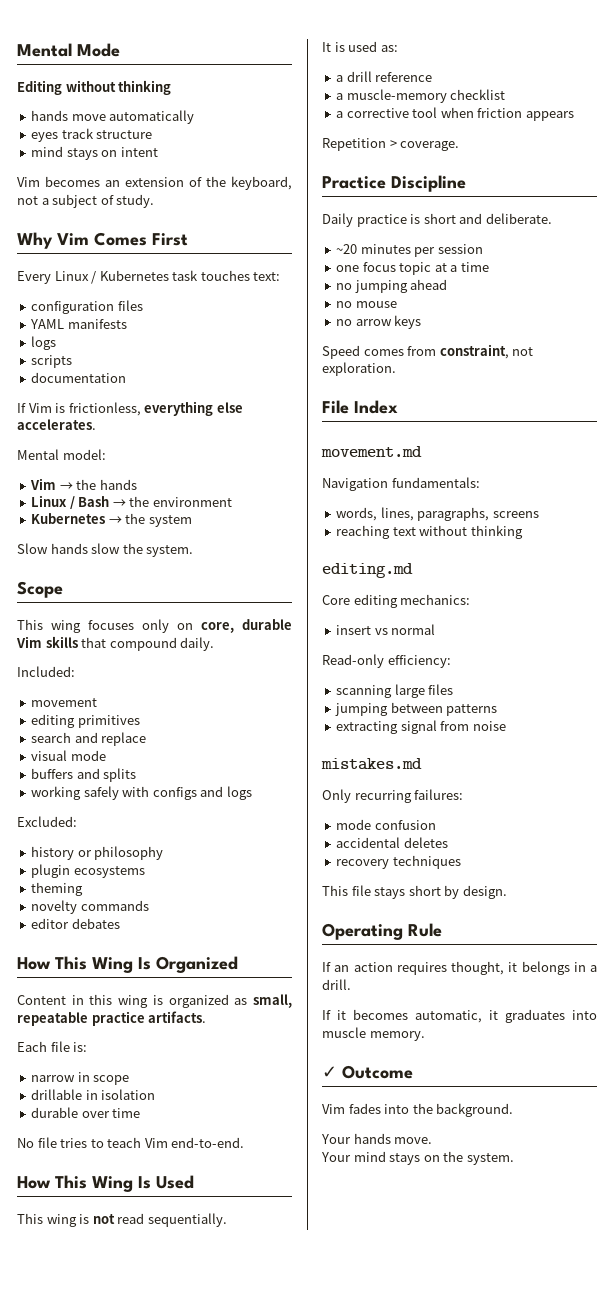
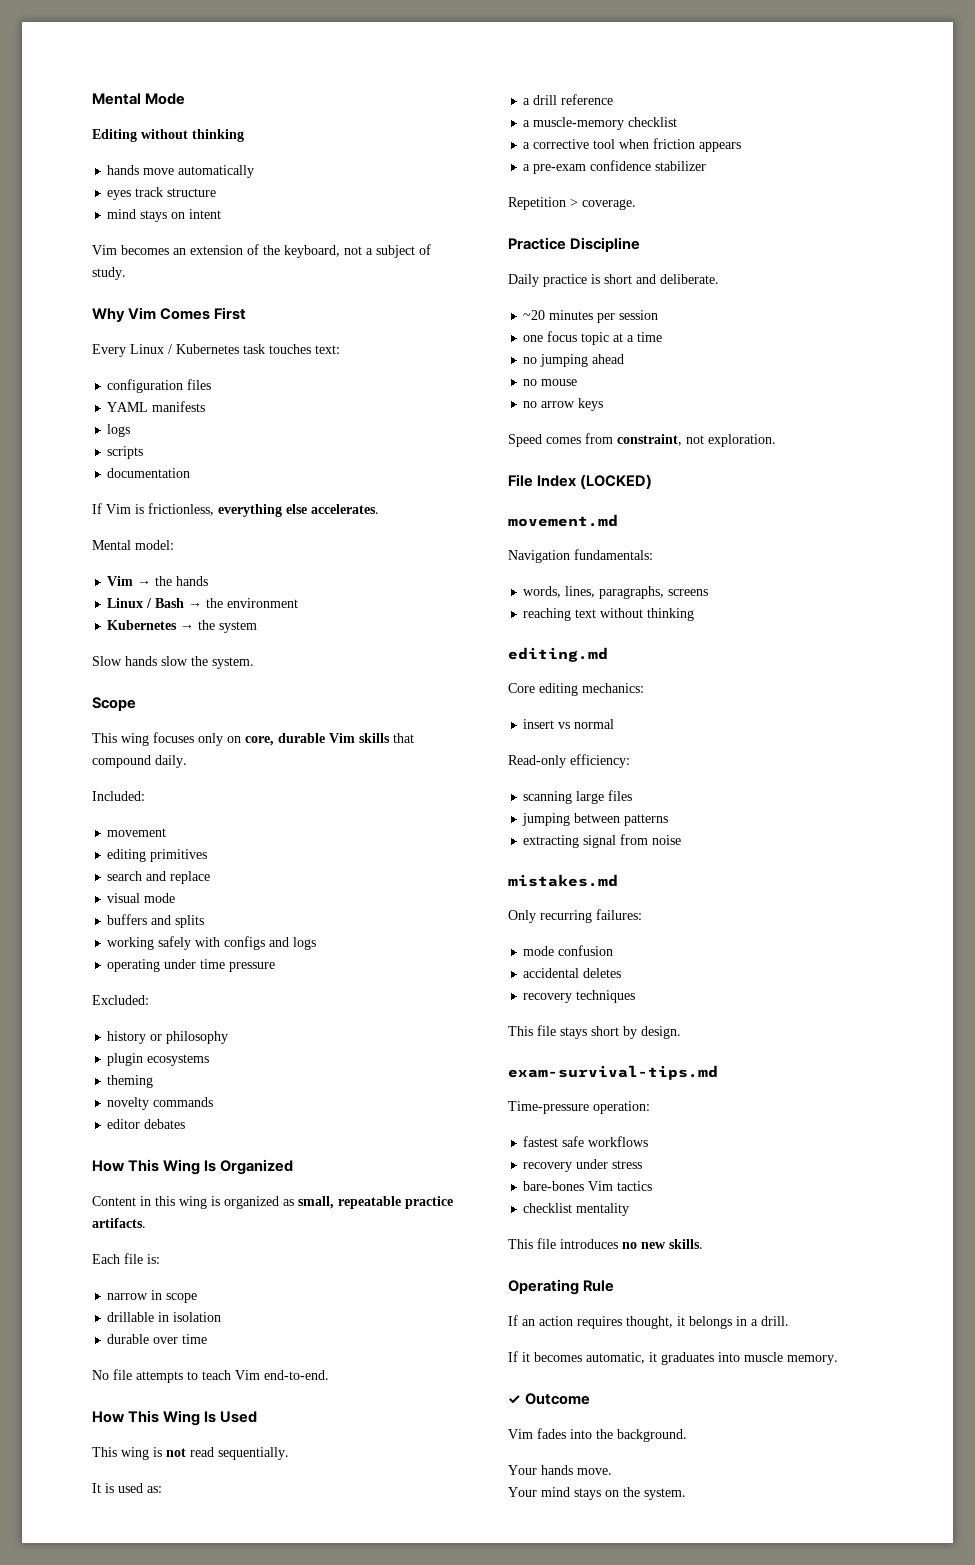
+ operating under time pressure
- No file tries to teach Vim end-to-end.
+ No file attempts to teach Vim end-to-end.
+ a pre-exam confidence stabilizer
- File Index
+ File Index (LOCKED)
+ exam-survival-tips.md
+ Time-pressure operation:
+ fastest safe workflows
+ recovery under stress
+ bare-bones Vim tactics
+ checklist mentality
+ This file introduces no new skills.

